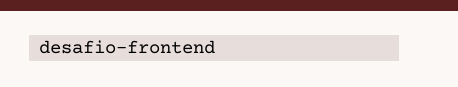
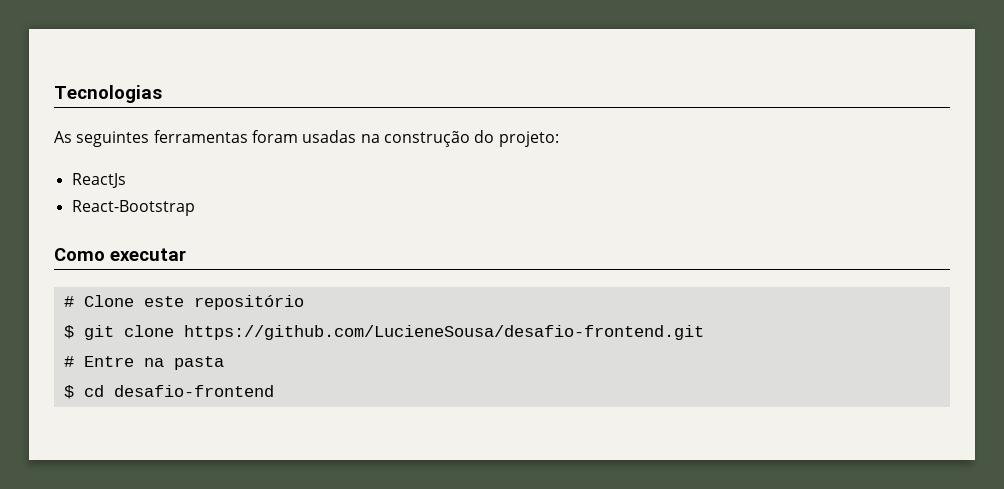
- desafio-frontend
+ Tecnologias
+ As seguintes ferramentas foram usadas na construção do projeto:
+ ReactJs
+ React-Bootstrap
+ Como executar
+ # Clone este repositório
+ $ git clone https://github.com/LucieneSousa/desafio-frontend.git
+ # Entre na pasta
+ $ cd desafio-frontend

